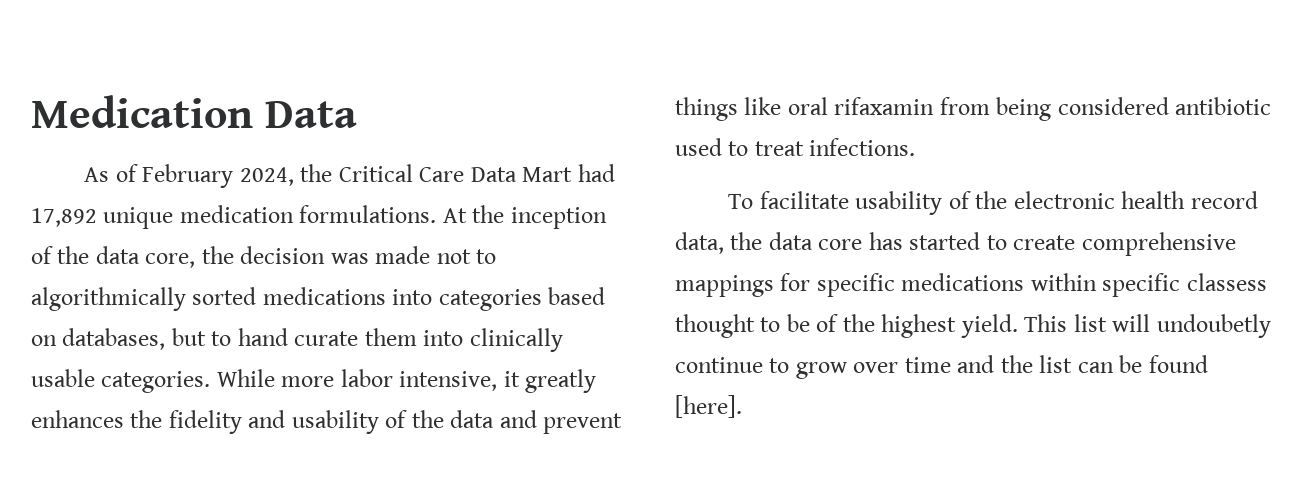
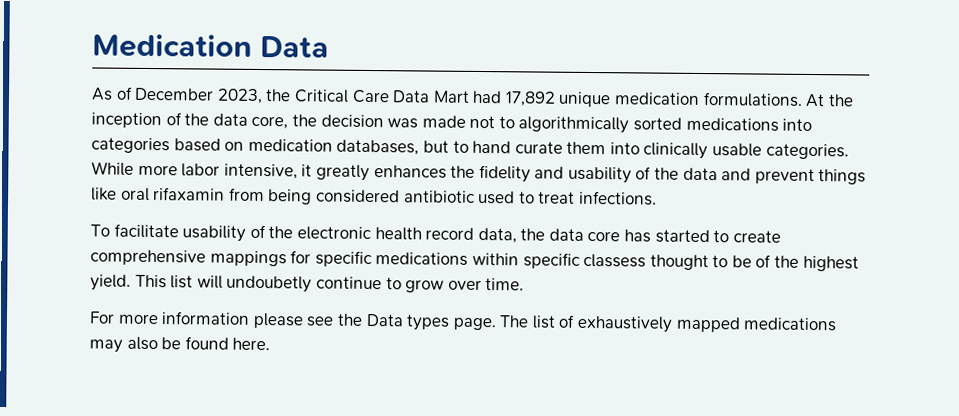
- As of February 2024, the Critical Care Data Mart had 17,892 unique medication formulations.
+ As of December 2023, the Critical Care Data Mart had 17,892 unique medication formulations.
- At the inception of the data core, the decision was made not to algorithmically sorted medications into categories based on databases, but to hand curate them into clinically usable categories.
+ At the inception of the data core, the decision was made not to algorithmically sorted medications into categories based on medication databases, but to hand curate them into clinically usable categories.
- This list will undoubetly continue to grow over time and the list can be found [here].
+ This list will undoubetly continue to grow over time.
+ For more information please see the Data types page. The list of exhaustively mapped medications may also be found here.

